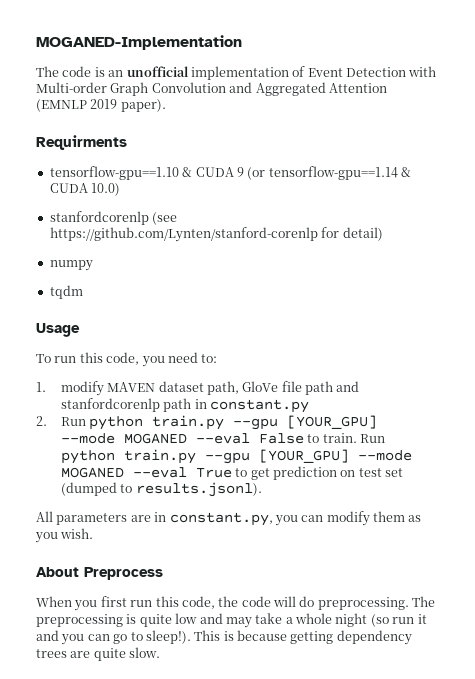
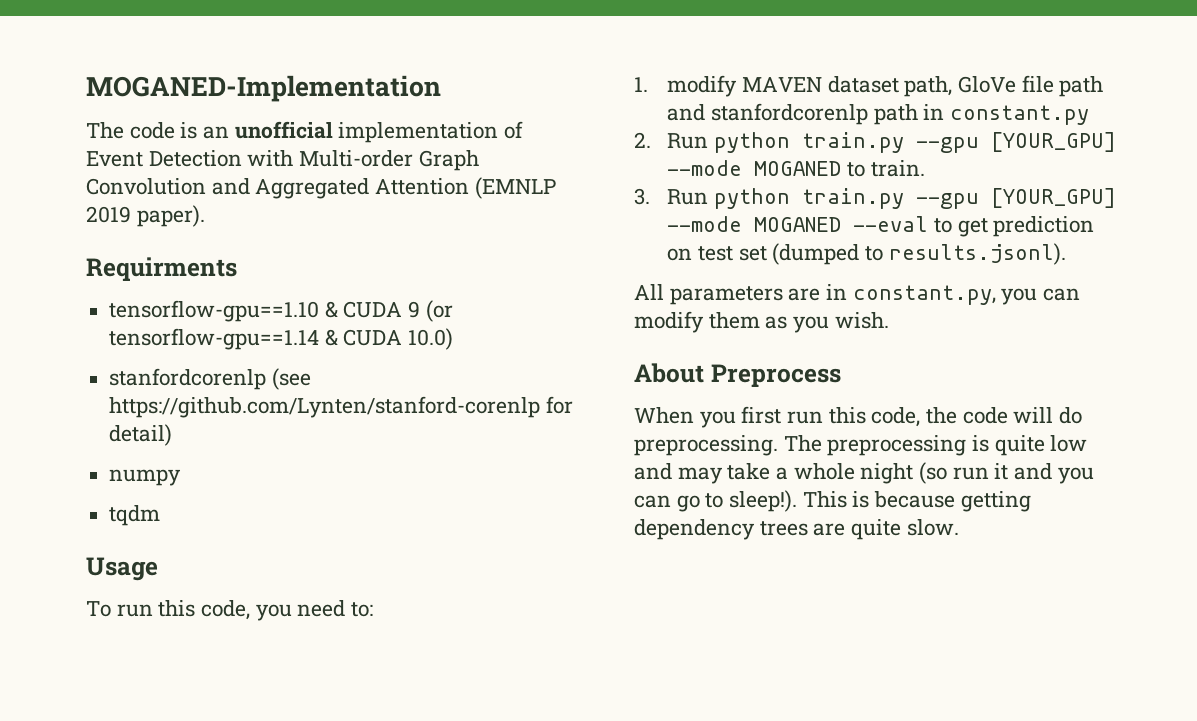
- 2. Run python train.py --gpu [YOUR_GPU] --mode MOGANED --eval False to train. Run python train.py --gpu [YOUR_GPU] --mode MOGANED --eval True to get prediction on test set (dumped to results.jsonl).
+ 2. Run python train.py --gpu [YOUR_GPU] --mode MOGANED to train.
+ 3. Run python train.py --gpu [YOUR_GPU] --mode MOGANED --eval to get prediction on test set (dumped to results.jsonl).

